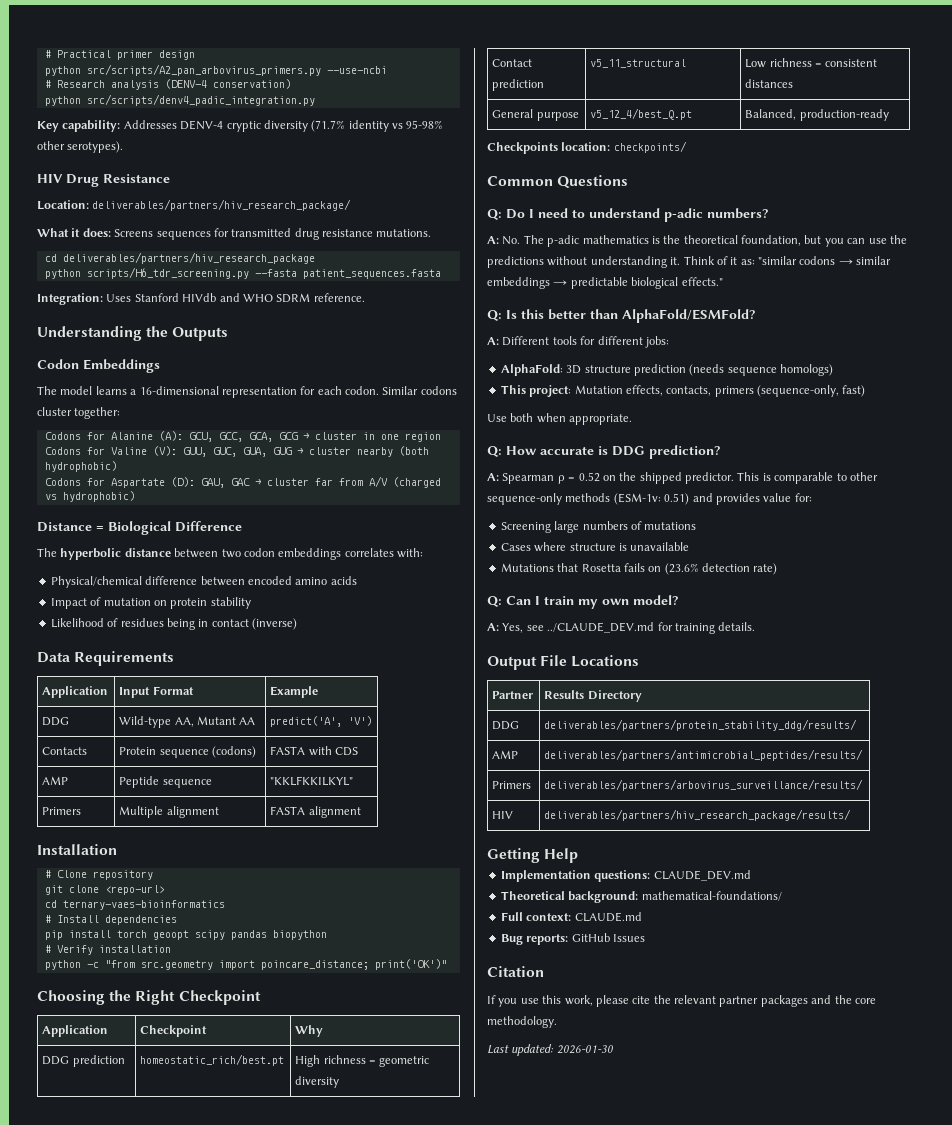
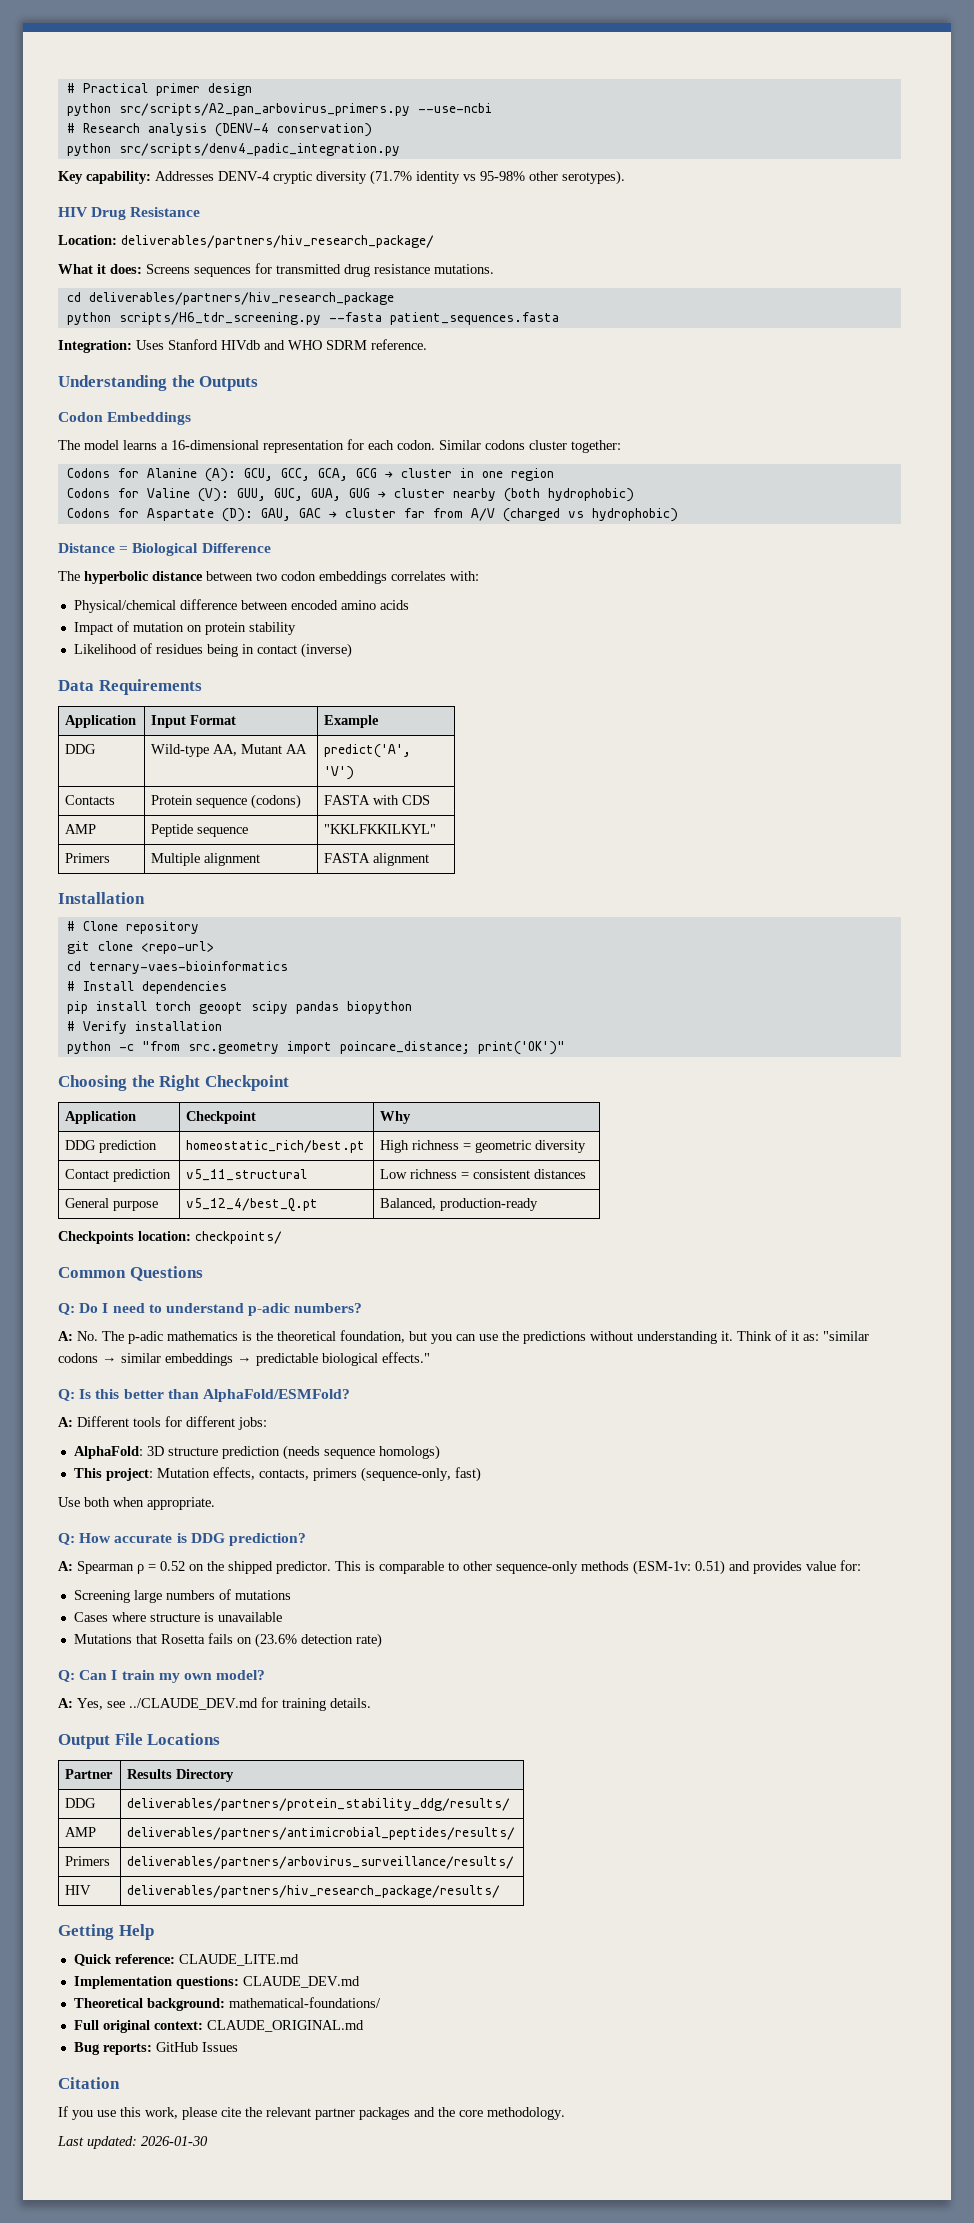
+ Quick reference: CLAUDE_LITE.md
- Full context: CLAUDE.md
+ Full original context: CLAUDE_ORIGINAL.md

